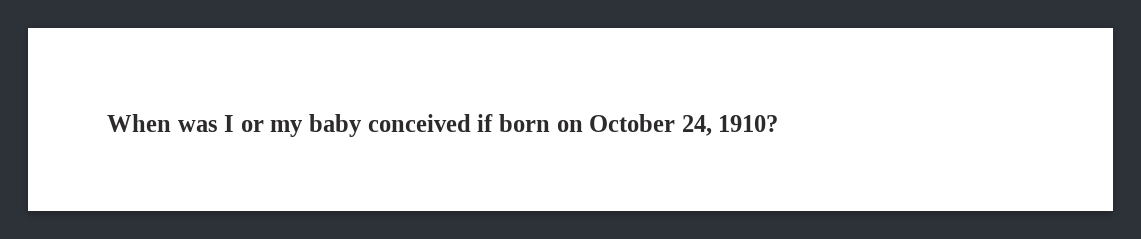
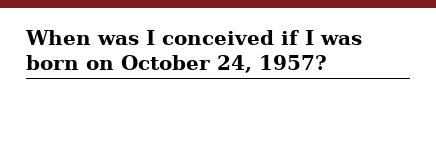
- When was I or my baby conceived if born on October 24, 1910?
+ When was I conceived if I was born on October 24, 1957?

